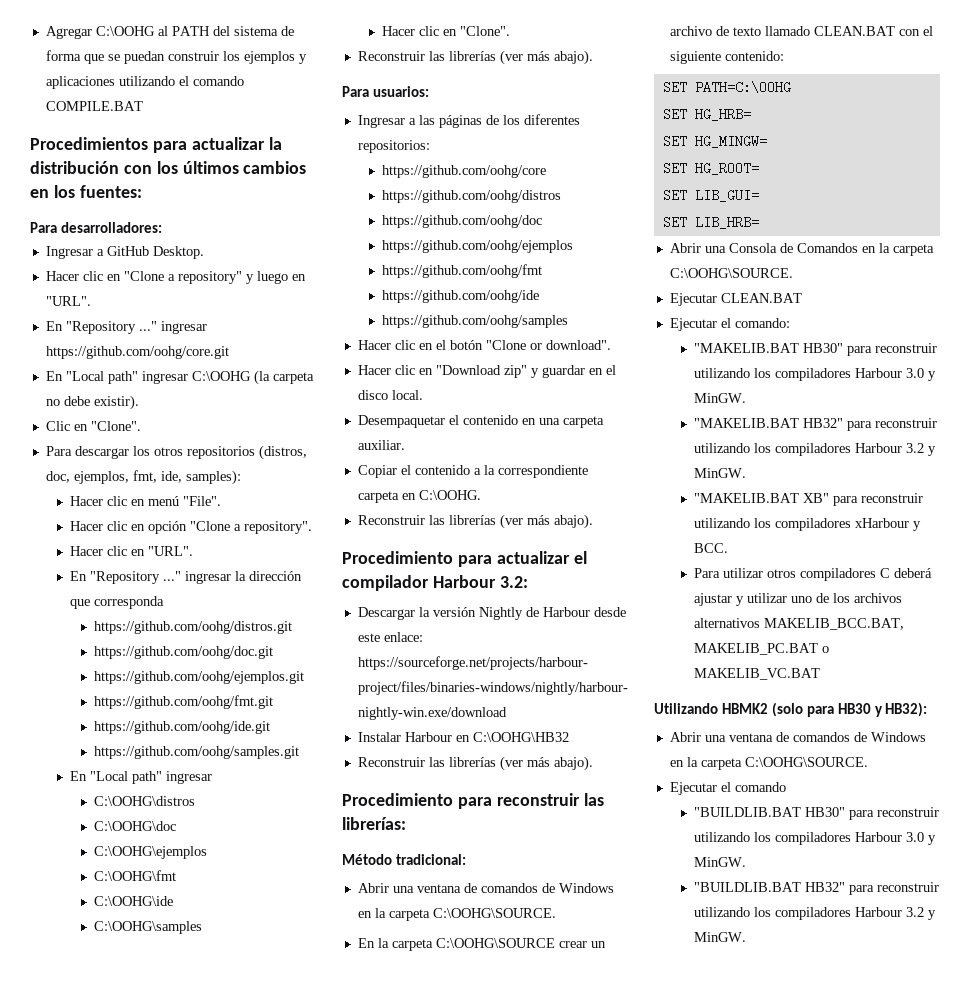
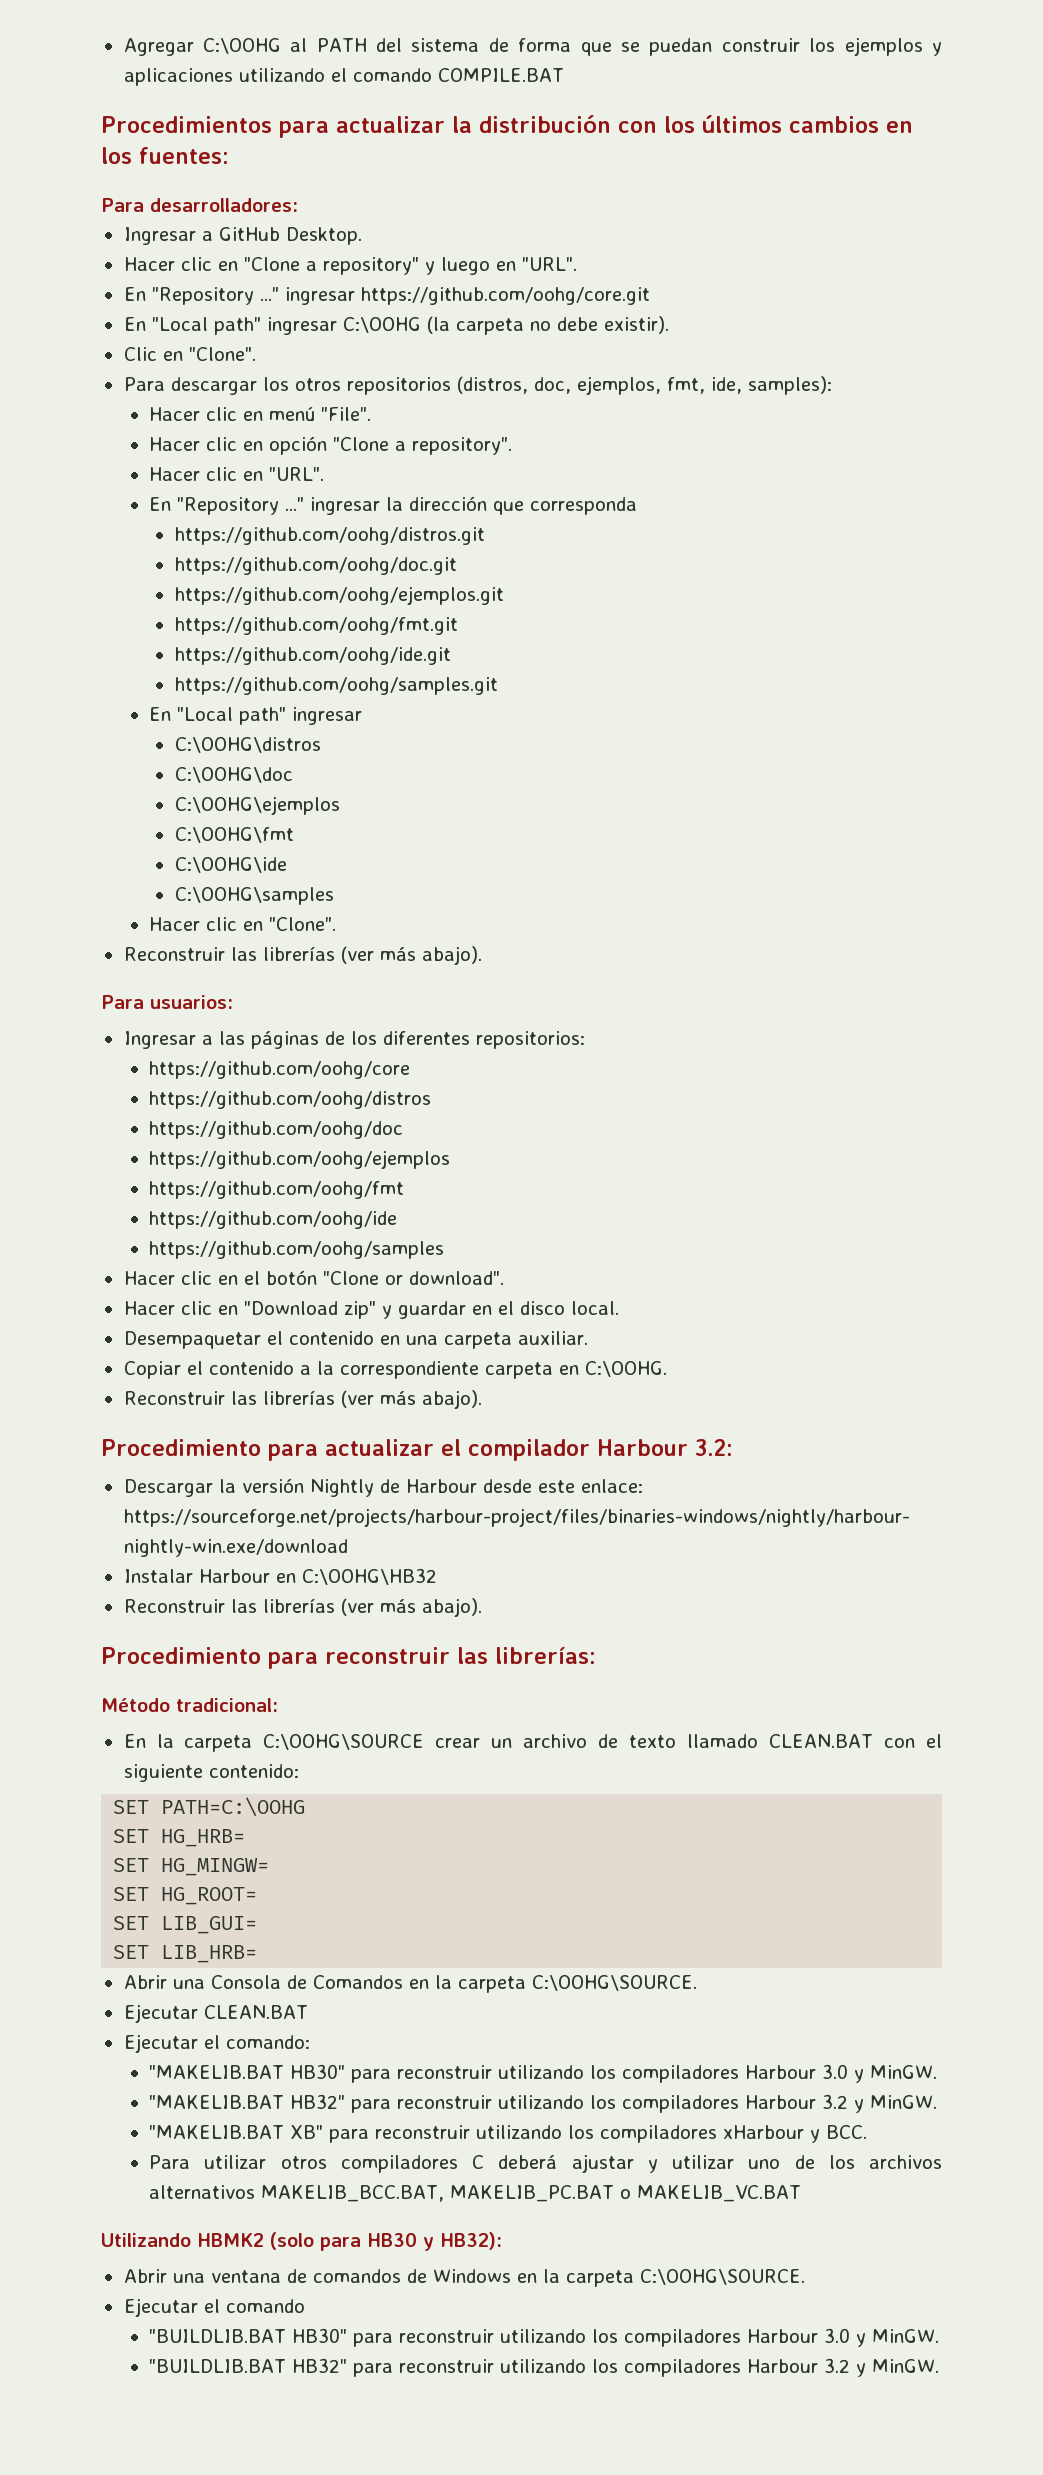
  Método tradicional:
- Abrir una ventana de comandos de Windows en la carpeta C:\OOHG\SOURCE.

